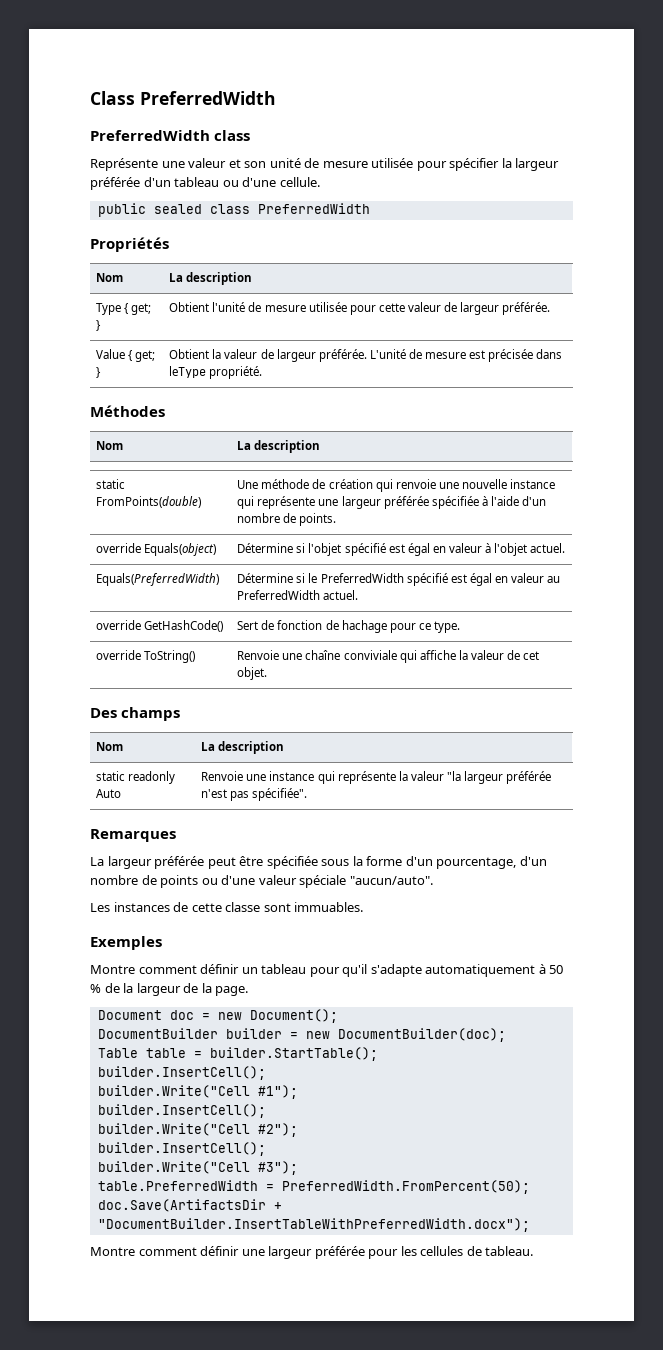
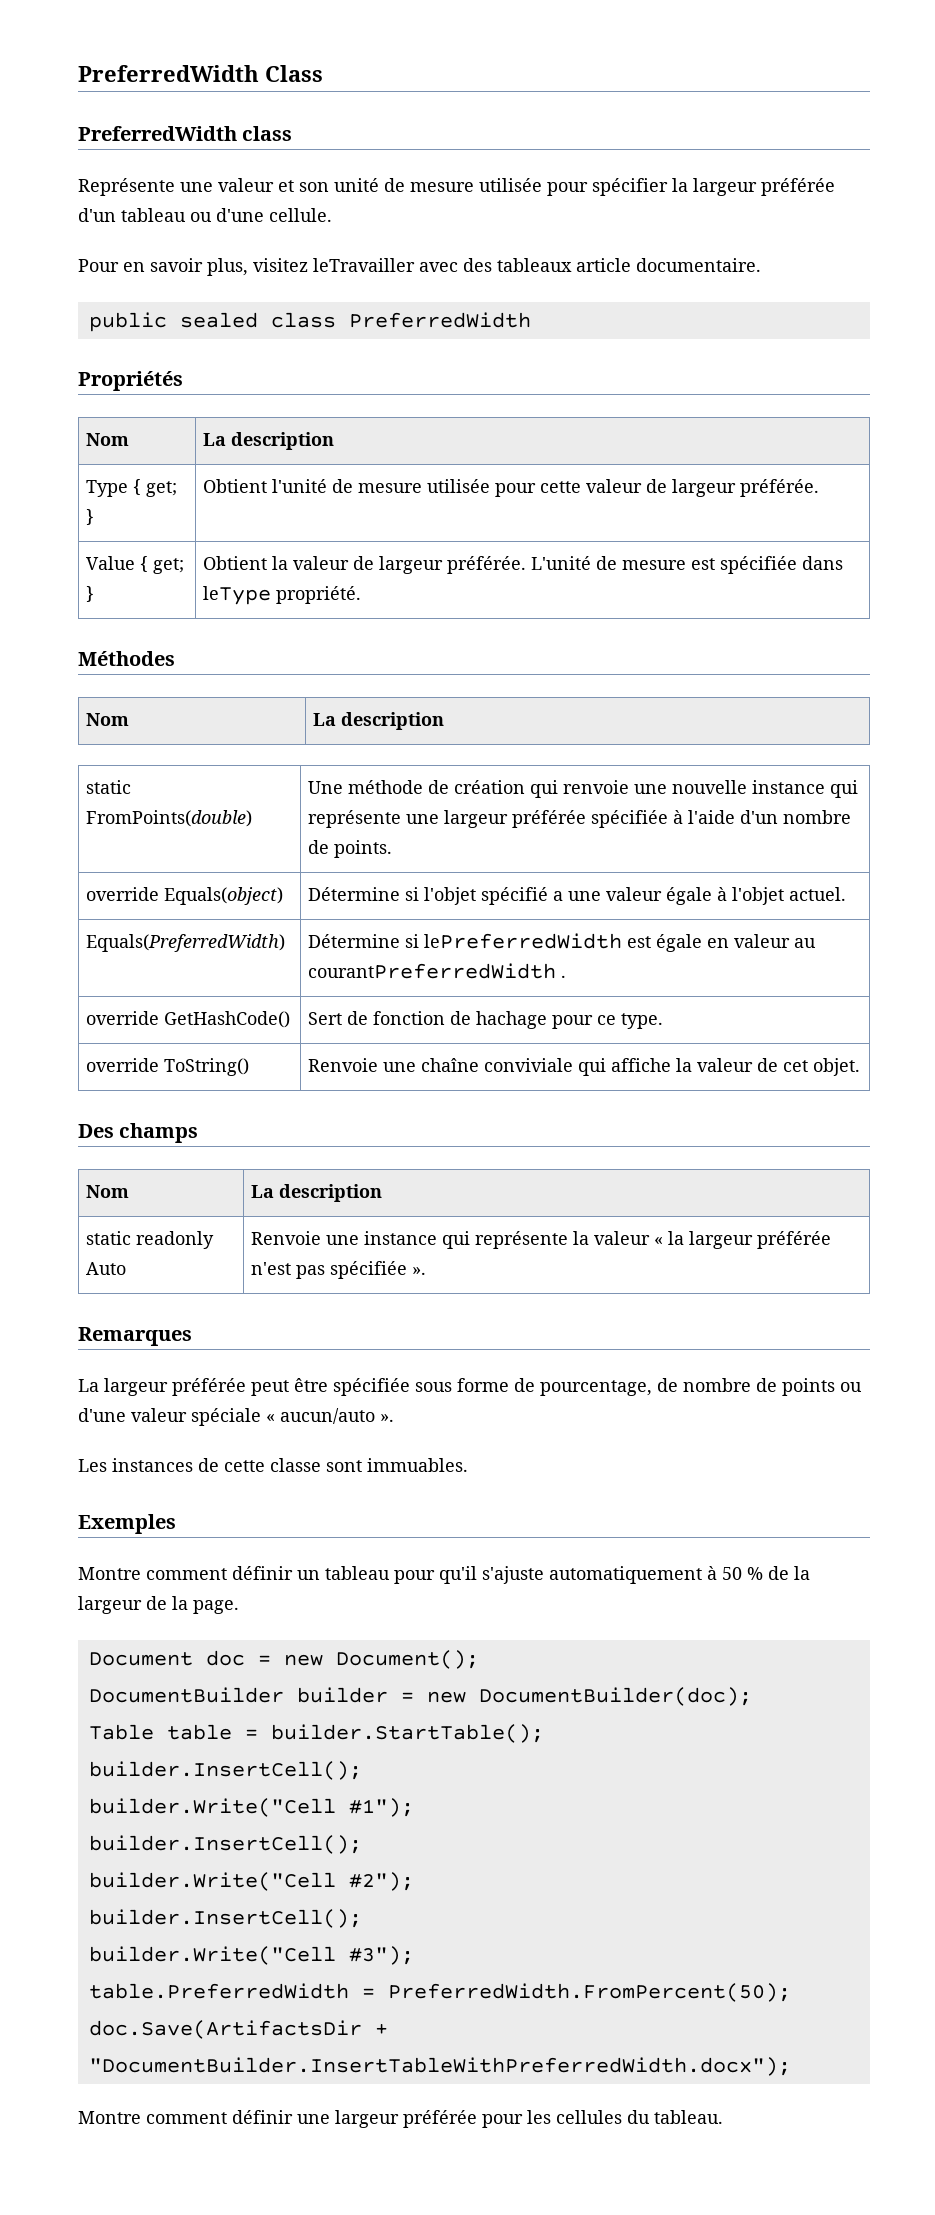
- Class PreferredWidth
+ PreferredWidth Class
+ Pour en savoir plus, visitez leTravailler avec des tableaux article documentaire.
- Value { get; } | Obtient la valeur de largeur préférée. L'unité de mesure est précisée dans leType propriété.
+ Value { get; } | Obtient la valeur de largeur préférée. L'unité de mesure est spécifiée dans leType propriété.
- override Equals(object) | Détermine si l'objet spécifié est égal en valeur à l'objet actuel.
+ override Equals(object) | Détermine si l'objet spécifié a une valeur égale à l'objet actuel.
- Equals(PreferredWidth) | Détermine si le PreferredWidth spécifié est égal en valeur au PreferredWidth actuel.
+ Equals(PreferredWidth) | Détermine si lePreferredWidth est égale en valeur au courantPreferredWidth .
- static readonly Auto | Renvoie une instance qui représente la valeur "la largeur préférée n'est pas spécifiée".
+ static readonly Auto | Renvoie une instance qui représente la valeur « la largeur préférée n'est pas spécifiée ».
- La largeur préférée peut être spécifiée sous la forme d'un pourcentage, d'un nombre de points ou d'une valeur spéciale "aucun/auto".
+ La largeur préférée peut être spécifiée sous forme de pourcentage, de nombre de points ou d'une valeur spéciale « aucun/auto ».
- Montre comment définir un tableau pour qu'il s'adapte automatiquement à 50 % de la largeur de la page.
+ Montre comment définir un tableau pour qu'il s'ajuste automatiquement à 50 % de la largeur de la page.
- Montre comment définir une largeur préférée pour les cellules de tableau.
+ Montre comment définir une largeur préférée pour les cellules du tableau.

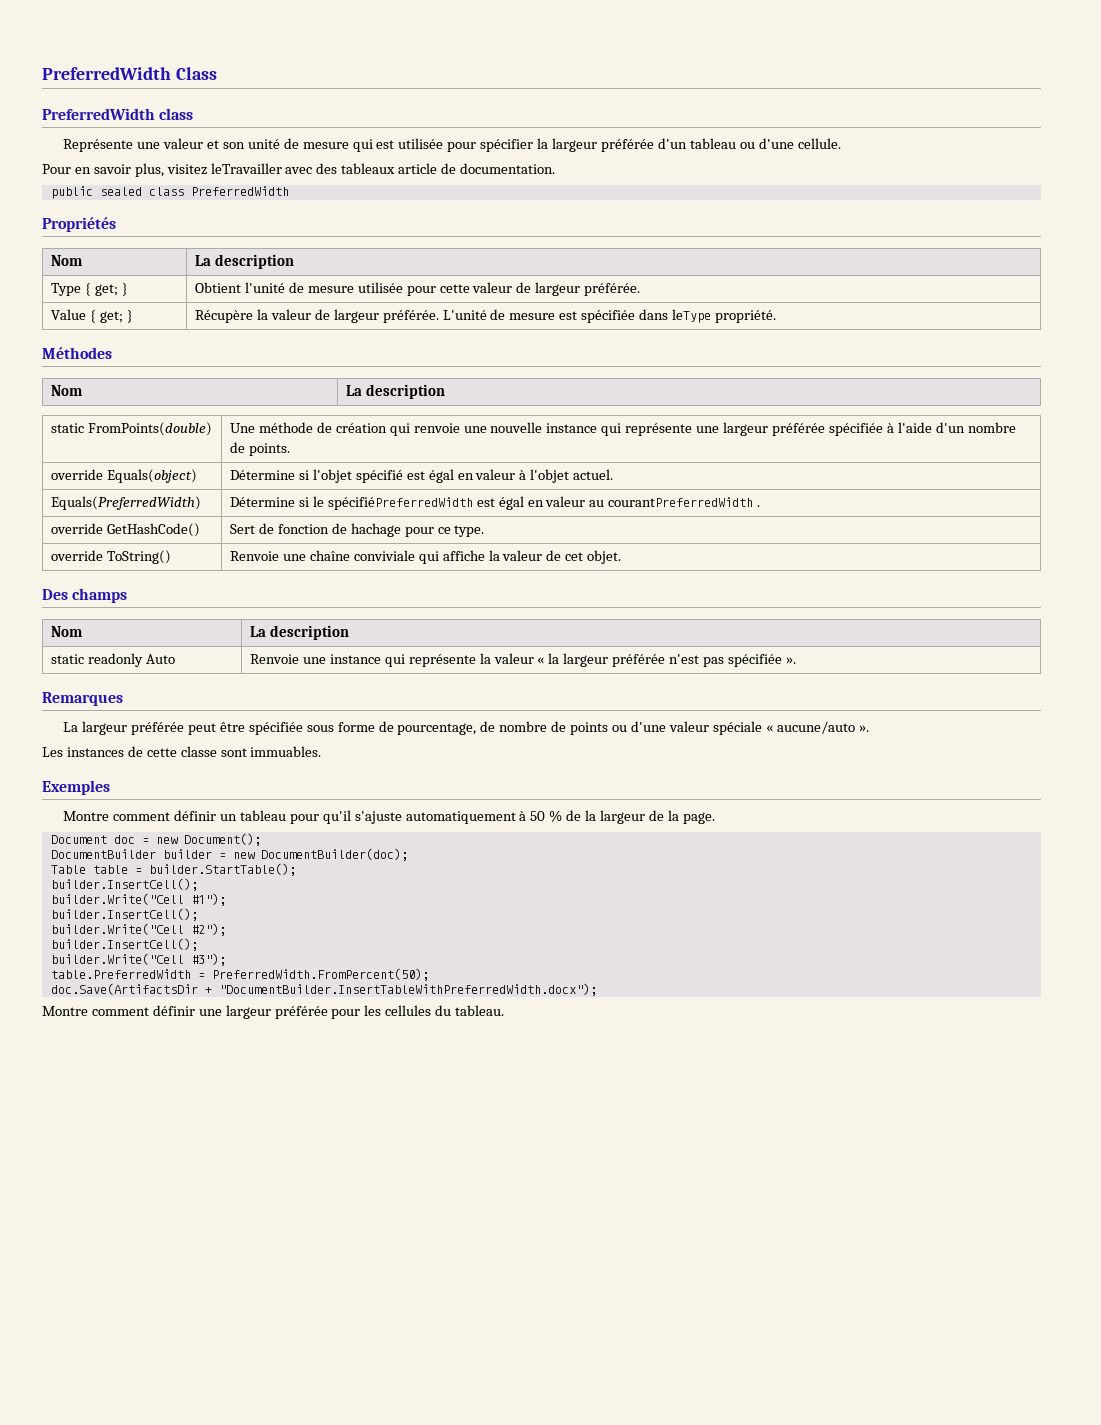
- Représente une valeur et son unité de mesure utilisée pour spécifier la largeur préférée d'un tableau ou d'une cellule.
+ Représente une valeur et son unité de mesure qui est utilisée pour spécifier la largeur préférée d'un tableau ou d'une cellule.
- Pour en savoir plus, visitez leTravailler avec des tableaux article documentaire.
+ Pour en savoir plus, visitez leTravailler avec des tableaux article de documentation.
- Value { get; } | Obtient la valeur de largeur préférée. L'unité de mesure est spécifiée dans leType propriété.
+ Value { get; } | Récupère la valeur de largeur préférée. L'unité de mesure est spécifiée dans leType propriété.
- override Equals(object) | Détermine si l'objet spécifié a une valeur égale à l'objet actuel.
+ override Equals(object) | Détermine si l'objet spécifié est égal en valeur à l'objet actuel.
- Equals(PreferredWidth) | Détermine si lePreferredWidth est égale en valeur au courantPreferredWidth .
+ Equals(PreferredWidth) | Détermine si le spécifiéPreferredWidth est égal en valeur au courantPreferredWidth .
- La largeur préférée peut être spécifiée sous forme de pourcentage, de nombre de points ou d'une valeur spéciale « aucun/auto ».
+ La largeur préférée peut être spécifiée sous forme de pourcentage, de nombre de points ou d'une valeur spéciale « aucune/auto ».

